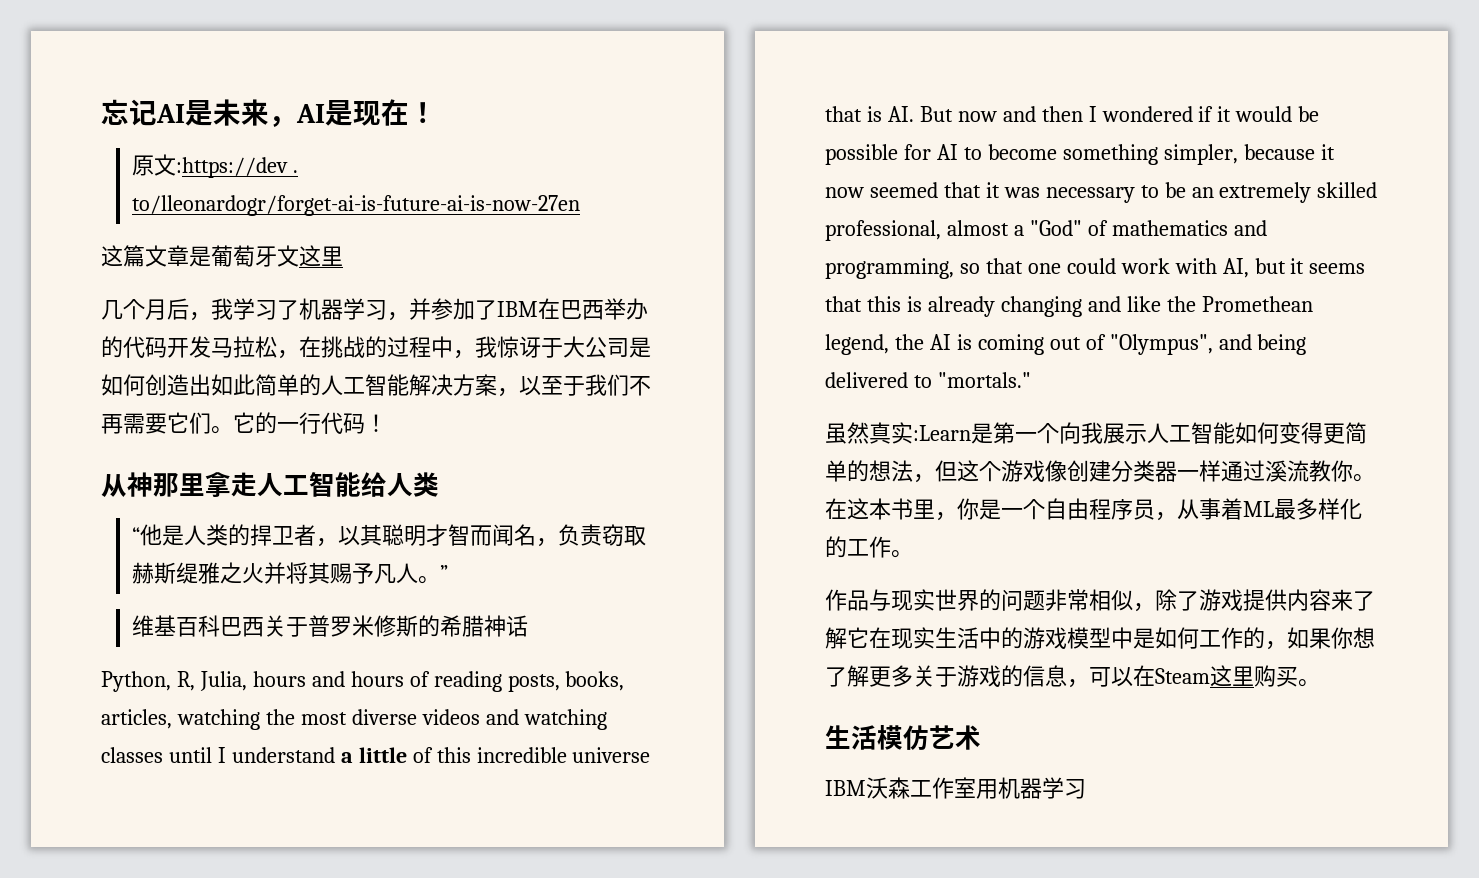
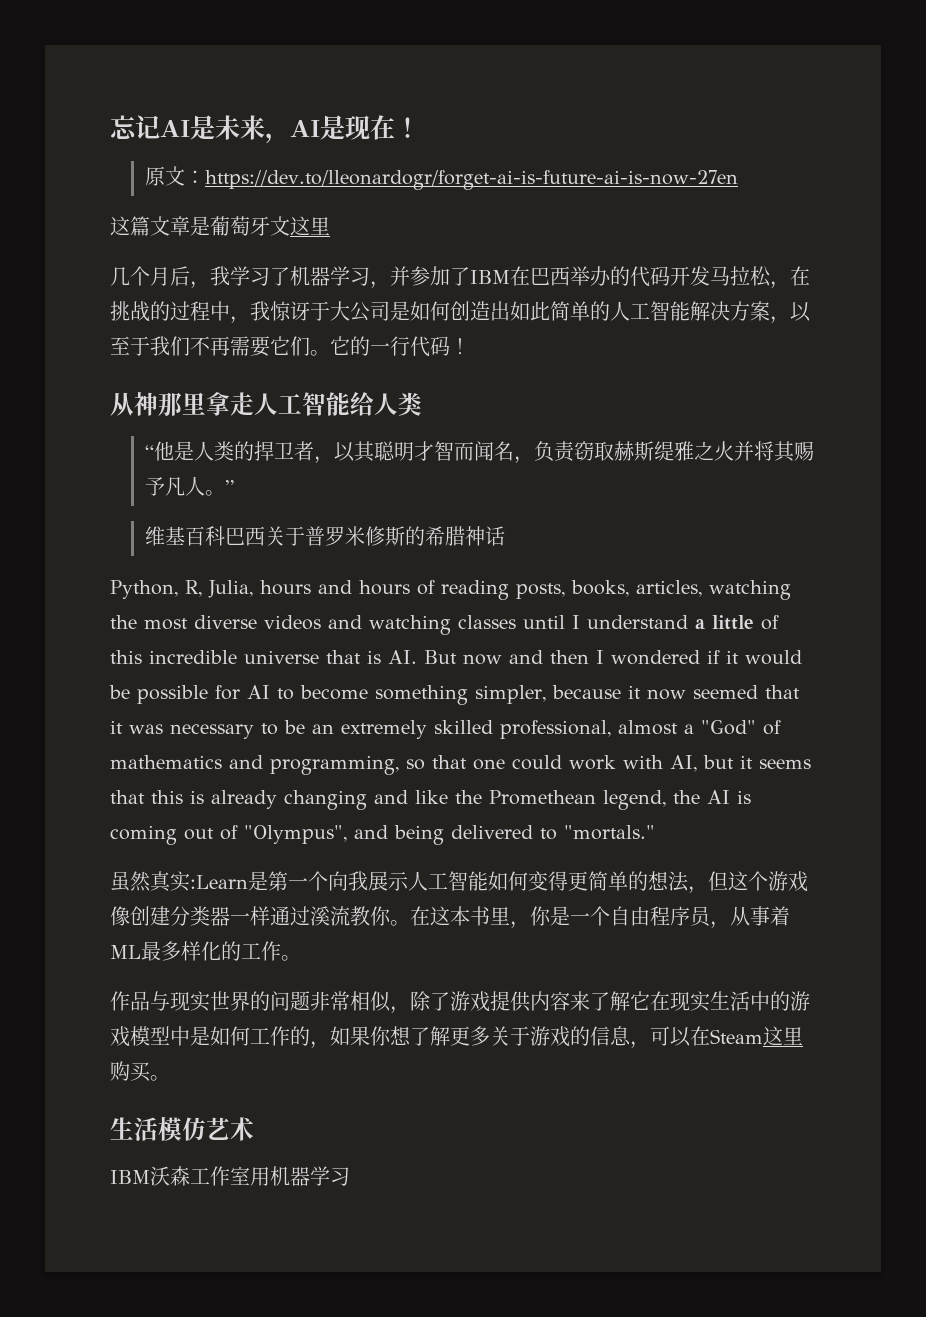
- 原文:https://dev . to/lleonardogr/forget-ai-is-future-ai-is-now-27en
+ 原文：https://dev.to/lleonardogr/forget-ai-is-future-ai-is-now-27en

